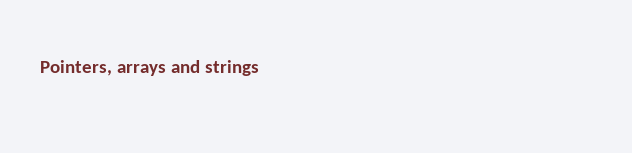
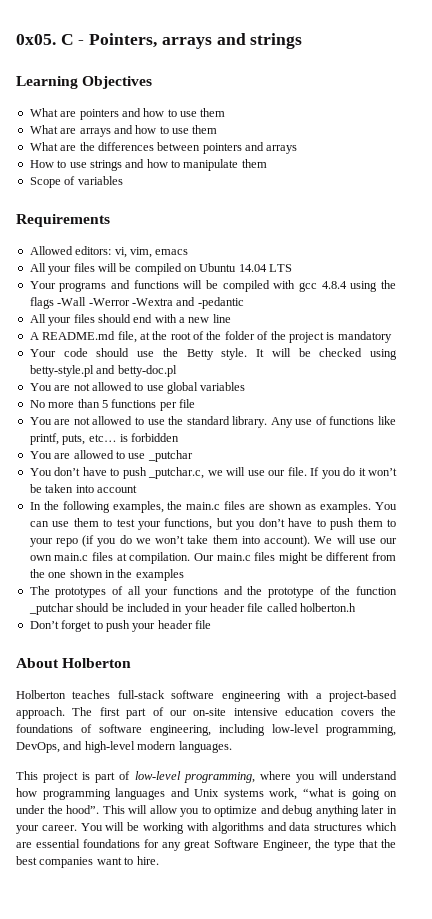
- Pointers, arrays and strings
+ 0x05. C - Pointers, arrays and strings
+ Learning Objectives
+ What are pointers and how to use them
+ What are arrays and how to use them
+ What are the differences between pointers and arrays
+ How to use strings and how to manipulate them
+ Scope of variables
+ Requirements
+ Allowed editors: vi, vim, emacs
+ All your files will be compiled on Ubuntu 14.04 LTS
+ Your programs and functions will be compiled with gcc 4.8.4 using the flags -Wall -Werror -Wextra and -pedantic
+ All your files should end with a new line
+ A README.md file, at the root of the folder of the project is mandatory
+ Your code should use the Betty style. It will be checked using betty-style.pl and betty-doc.pl
+ You are not allowed to use global variables
+ No more than 5 functions per file
+ You are not allowed to use the standard library. Any use of functions like printf, puts, etc… is forbidden
+ You are allowed to use _putchar
+ You don’t have to push _putchar.c, we will use our file. If you do it won’t be taken into account
+ In the following examples, the main.c files are shown as examples. You can use them to test your functions, but you don’t have to push them to your repo (if you do we won’t take them into account). We will use our own main.c files at compilation. Our main.c files might be different from the one shown in the examples
+ The prototypes of all your functions and the prototype of the function _putchar should be included in your header file called holberton.h
+ Don’t forget to push your header file
+ About Holberton
+ Holberton teaches full-stack software engineering with a project-based approach. The first part of our on-site intensive education covers the foundations of software engineering, including low-level programming, DevOps, and high-level modern languages.
+ This project is part of low-level programming, where you will understand how programming languages and Unix systems work, “what is going on under the hood”. This will allow you to optimize and debug anything later in your career. You will be working with algorithms and data structures which are essential foundations for any great Software Engineer, the type that the best companies want to hire.

